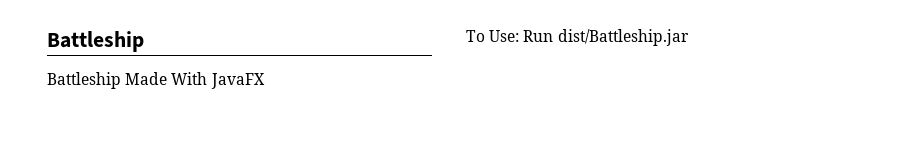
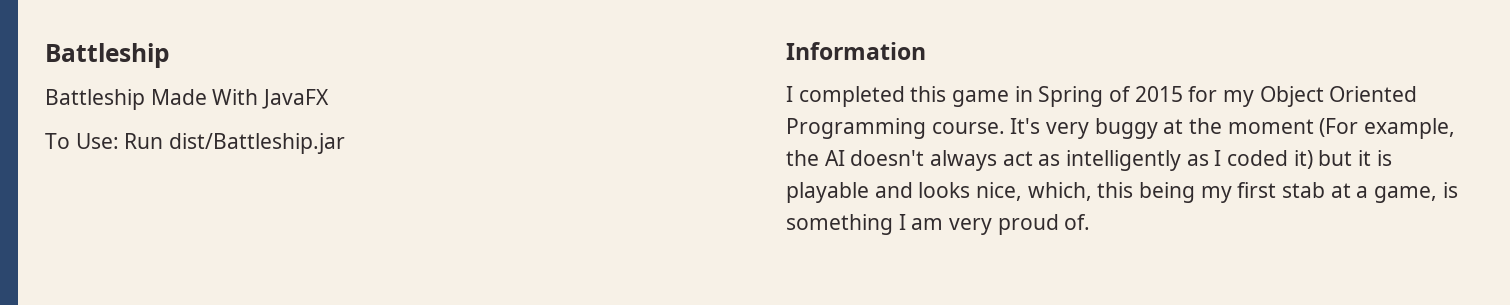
+ Information
+ I completed this game in Spring of 2015 for my Object Oriented Programming course. It's very buggy at the moment (For example, the AI doesn't always act as intelligently as I coded it) but it is playable and looks nice, which, this being my first stab at a game, is something I am very proud of.

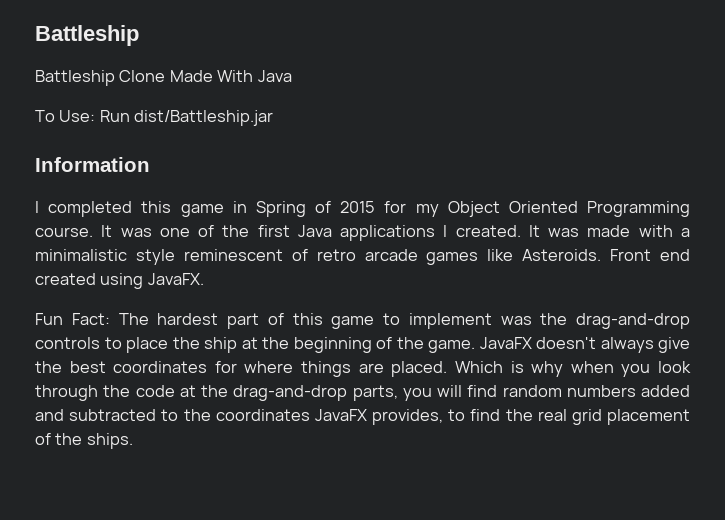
- Battleship Made With JavaFX
+ Battleship Clone Made With Java
- It's very buggy at the moment (For example, the AI doesn't always act as intelligently as I coded it) but it is playable and looks nice, which, this being my first stab at a game, is something I am very proud of.
+ It was one of the first Java applications I created. It was made with a minimalistic style reminescent of retro arcade games like Asteroids. Front end created using JavaFX.
+ Fun Fact: The hardest part of this game to implement was the drag-and-drop controls to place the ship at the beginning of the game. JavaFX doesn't always give the best coordinates for where things are placed. Which is why when you look through the code at the drag-and-drop parts, you will find random numbers added and subtracted to the coordinates JavaFX provides, to find the real grid placement of the ships.

